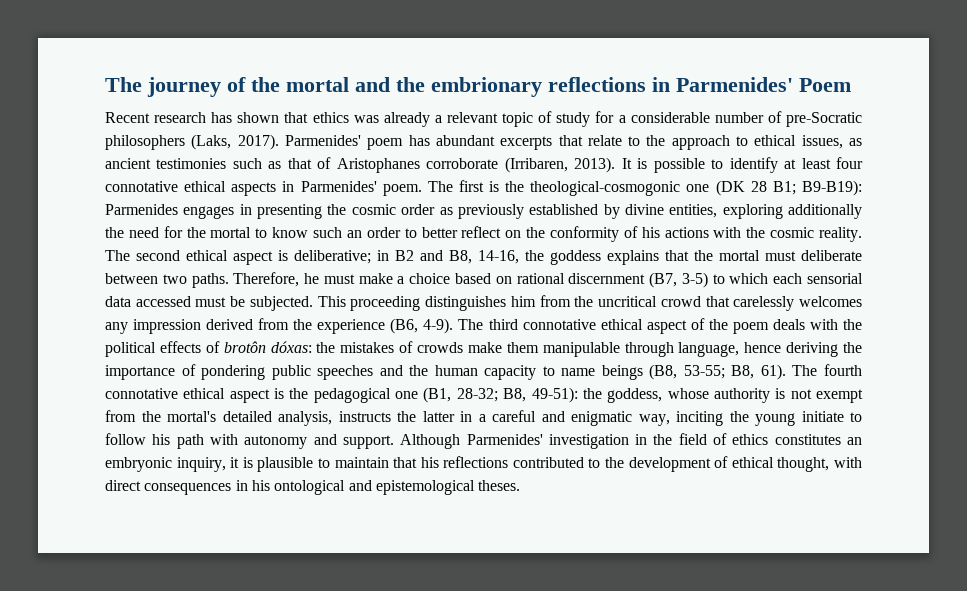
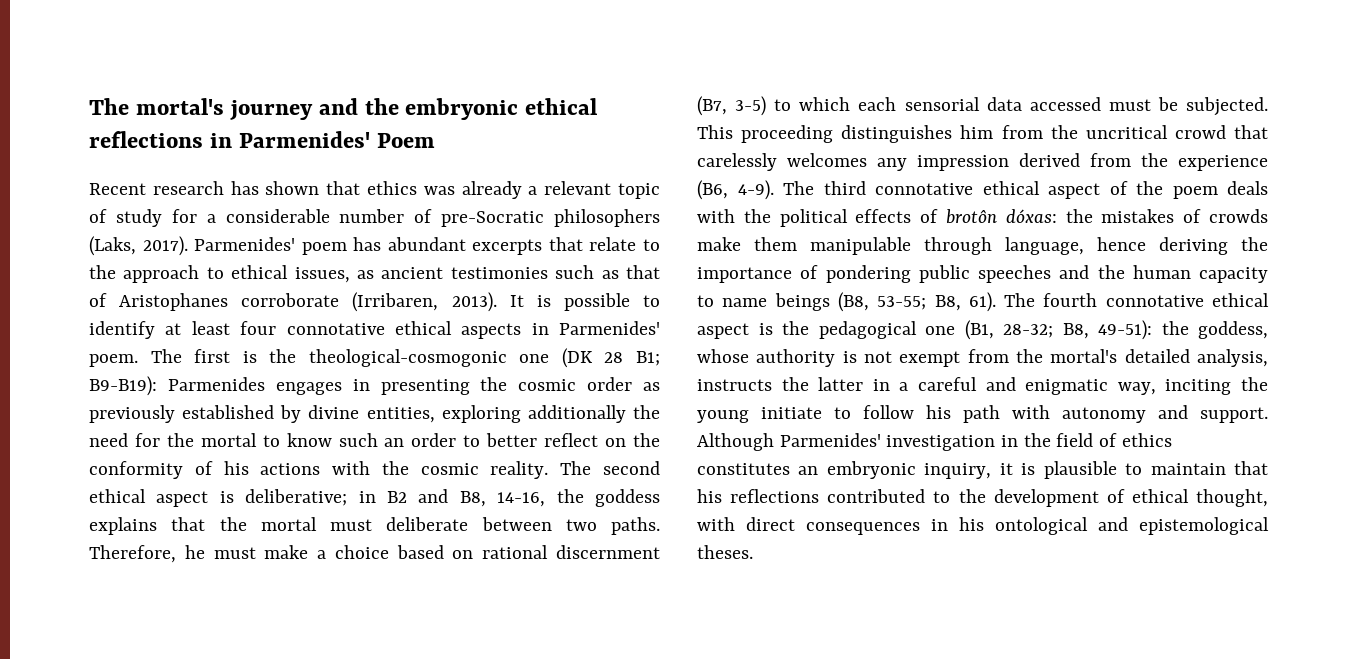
- The journey of the mortal and the embrionary reflections in Parmenides' Poem
+ The mortal's journey and the embryonic ethical reflections in Parmenides' Poem

